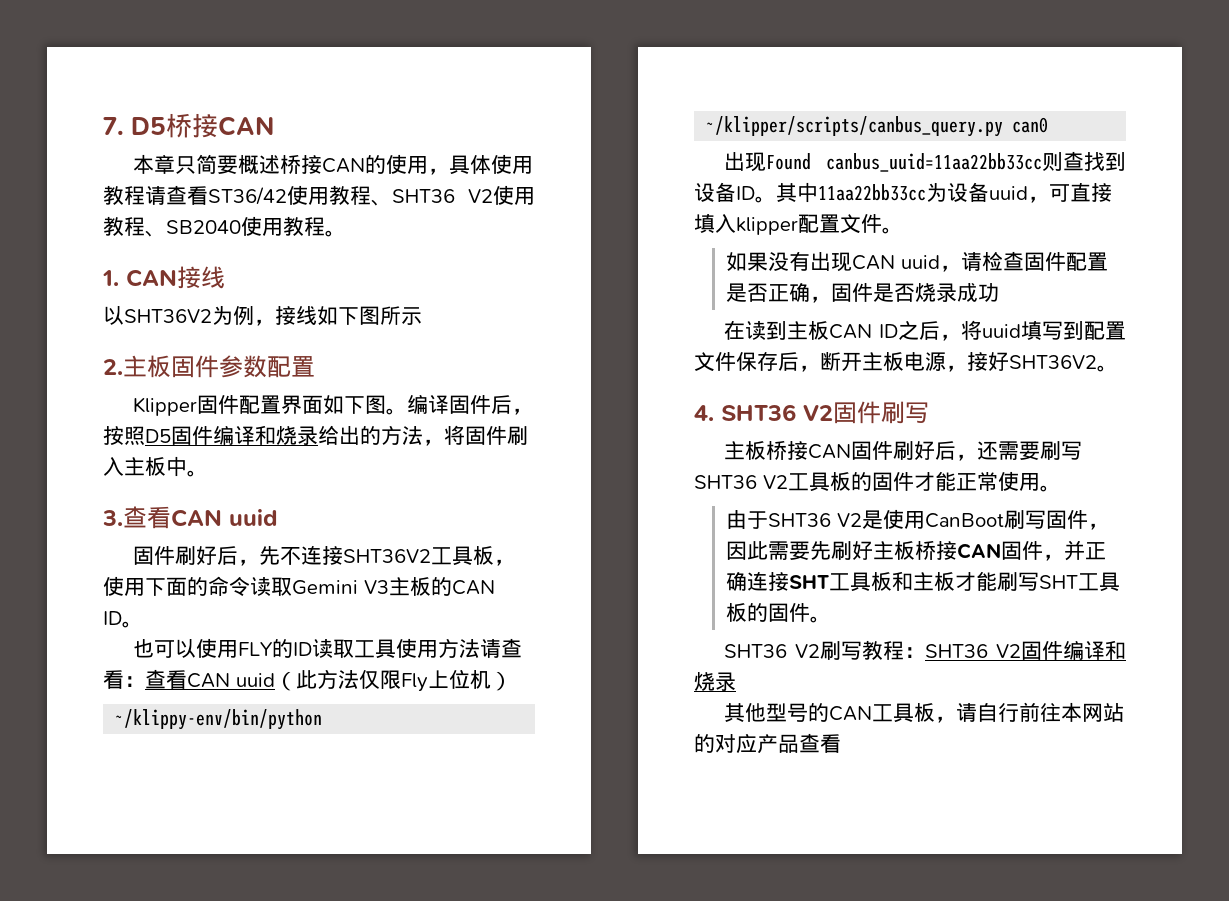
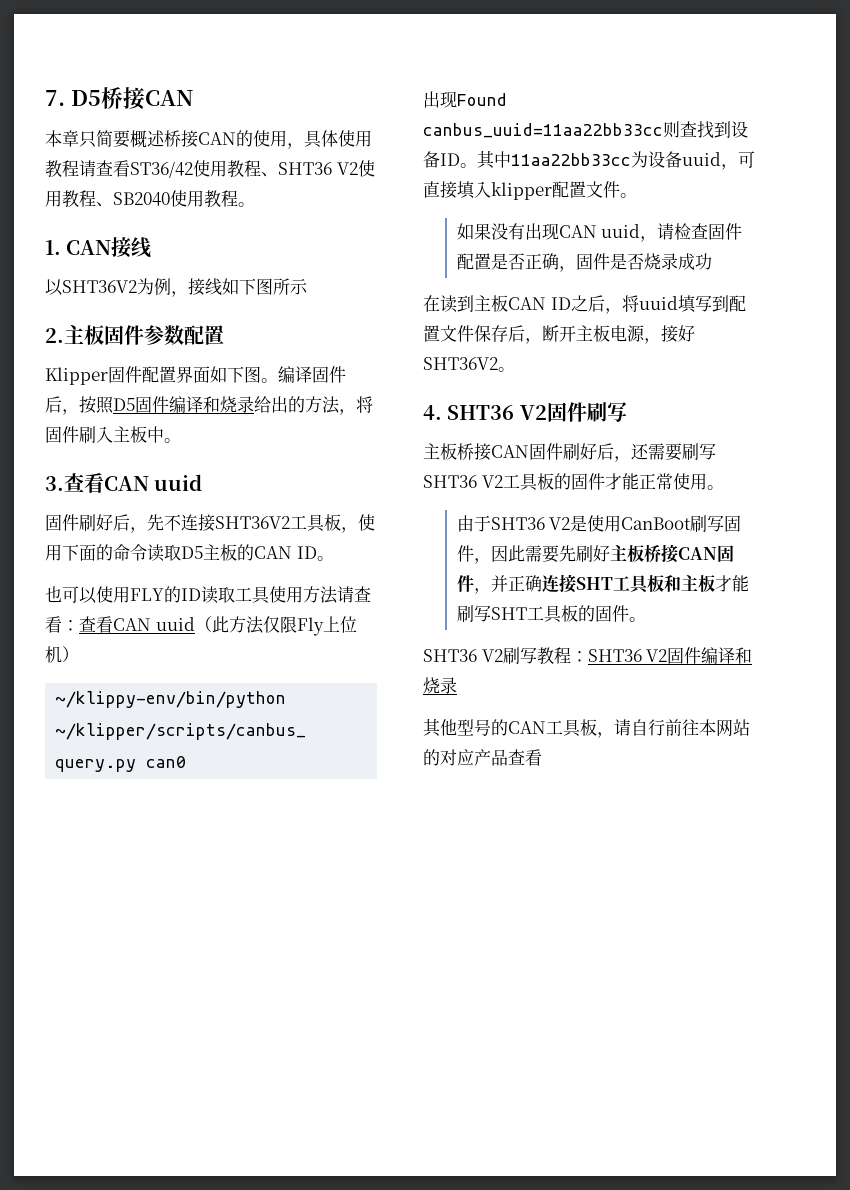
- 固件刷好后，先不连接SHT36V2工具板，使用下面的命令读取Gemini V3主板的CAN ID。
+ 固件刷好后，先不连接SHT36V2工具板，使用下面的命令读取D5主板的CAN ID。

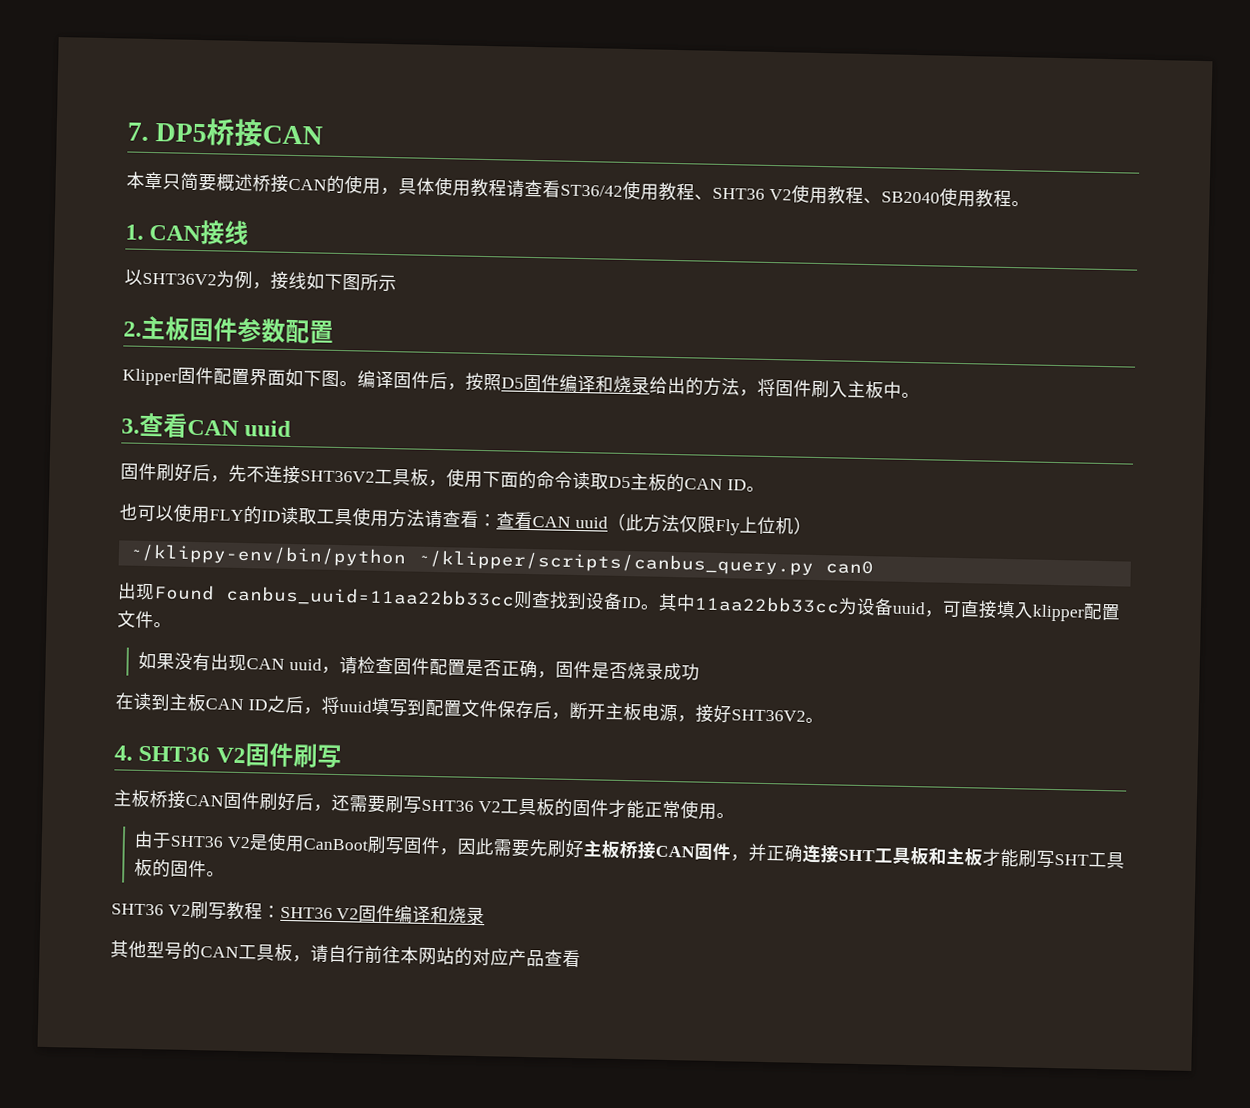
- 7. D5桥接CAN
+ 7. DP5桥接CAN

